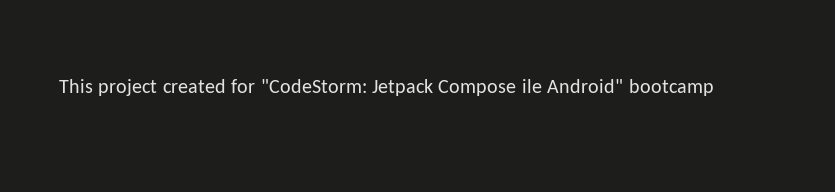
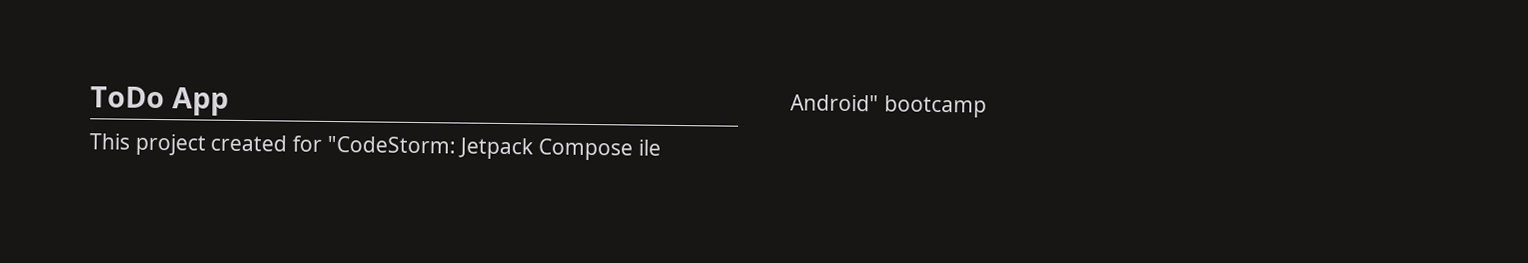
+ ToDo App

